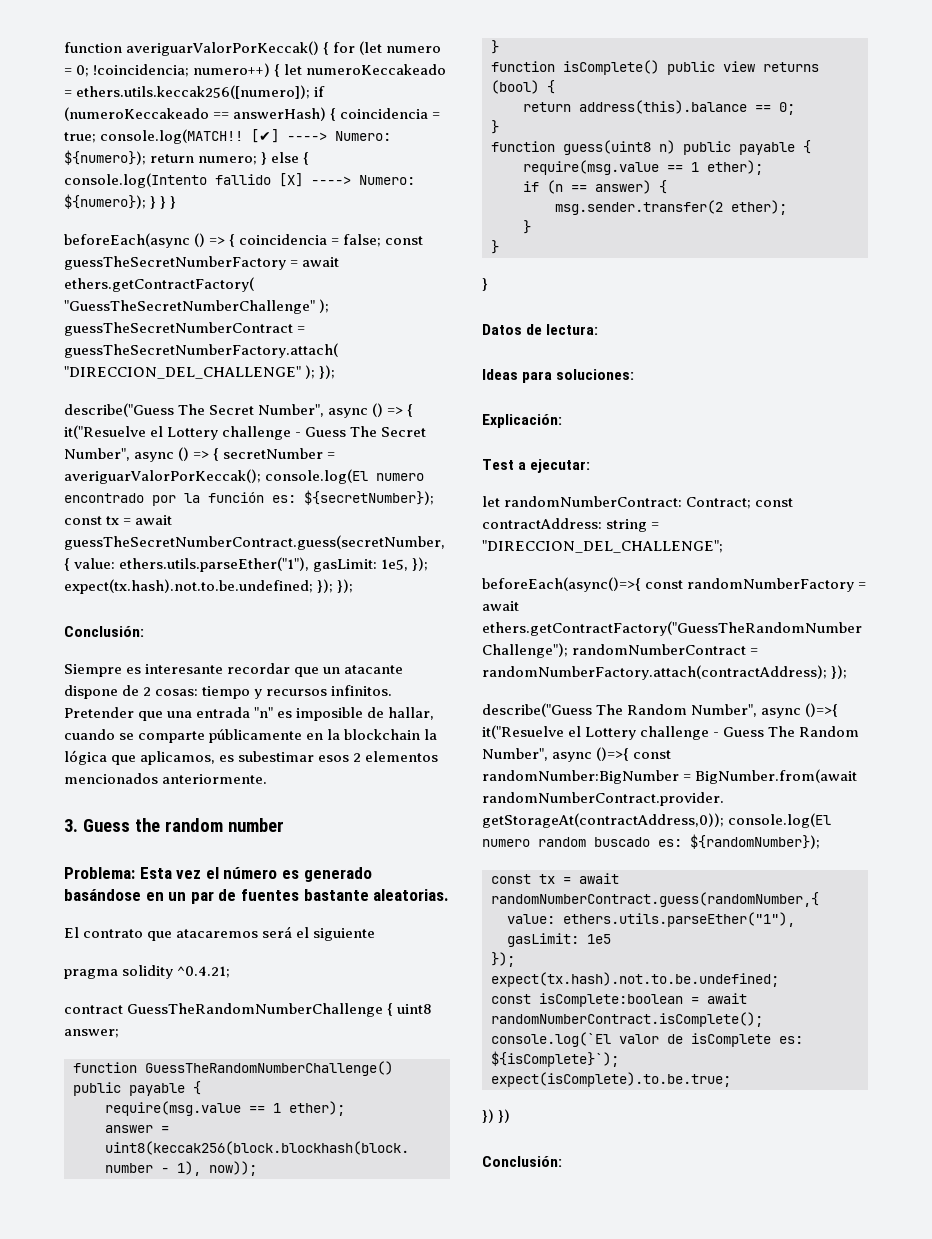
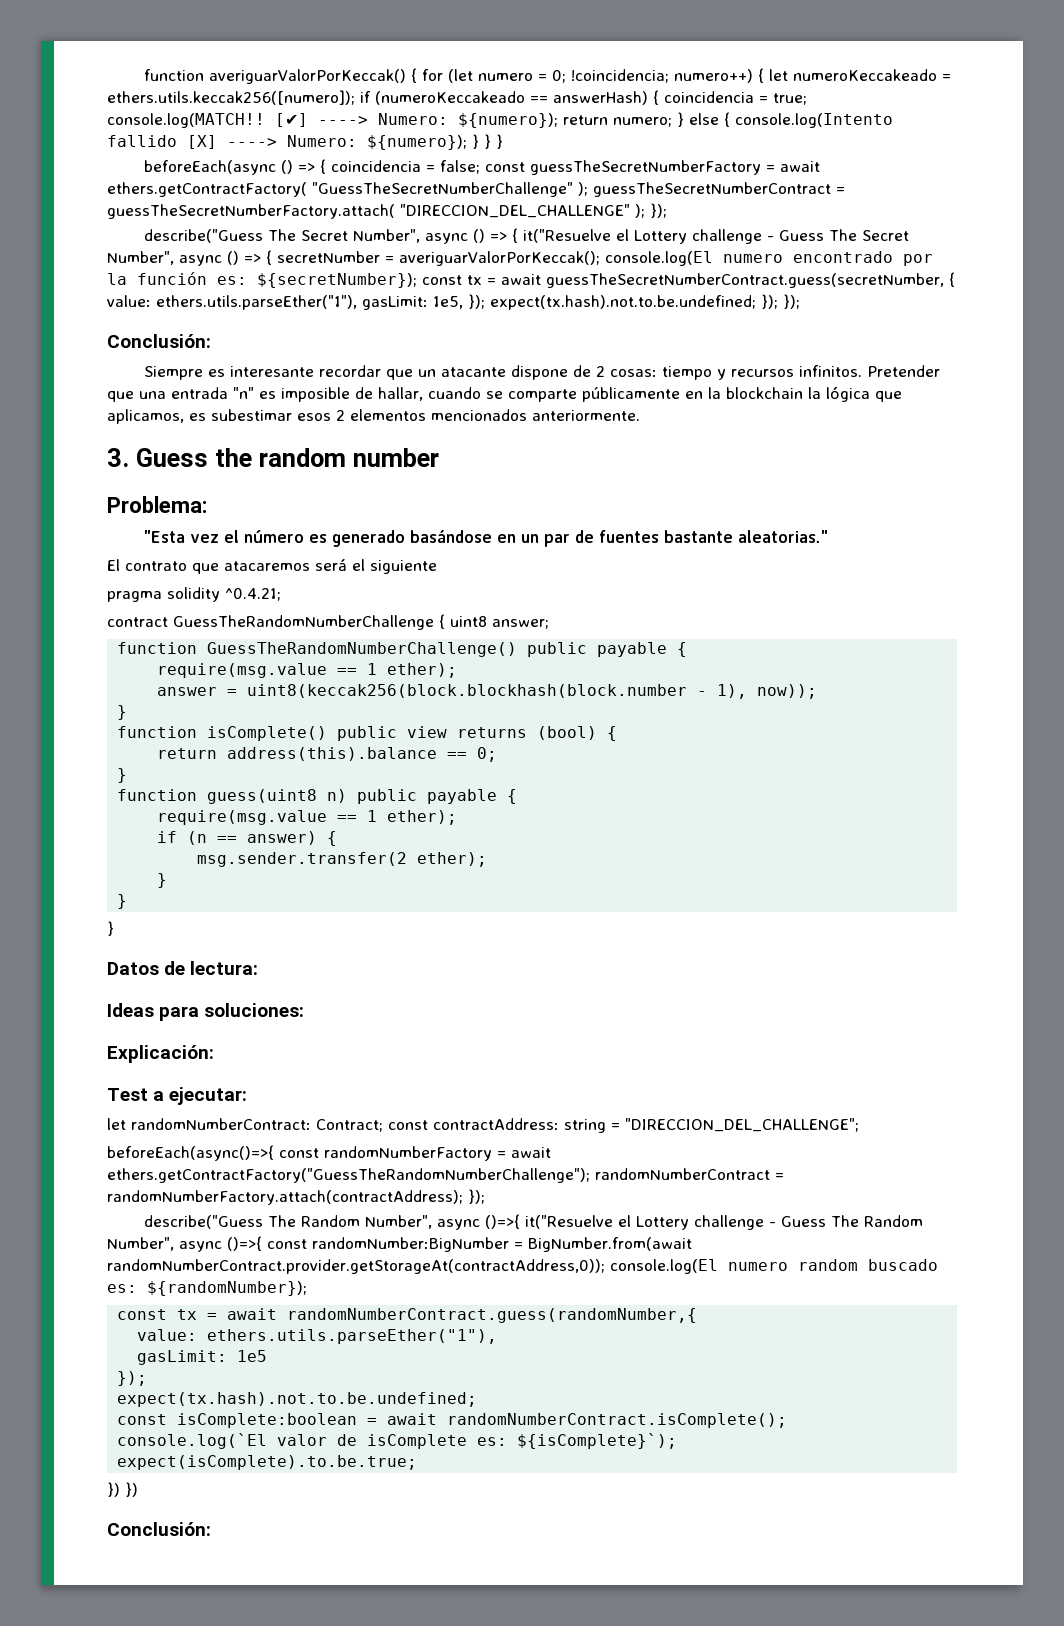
- Problema: Esta vez el número es generado basándose en un par de fuentes bastante aleatorias.
+ Problema:
+ "Esta vez el número es generado basándose en un par de fuentes bastante aleatorias."

